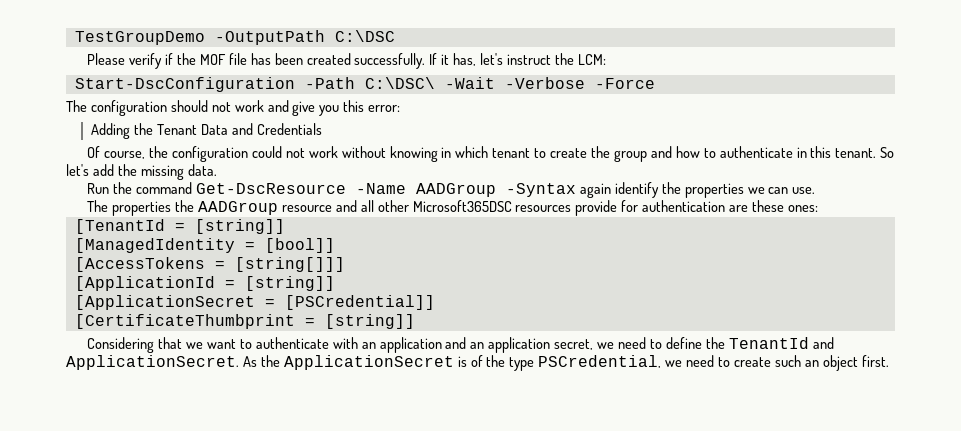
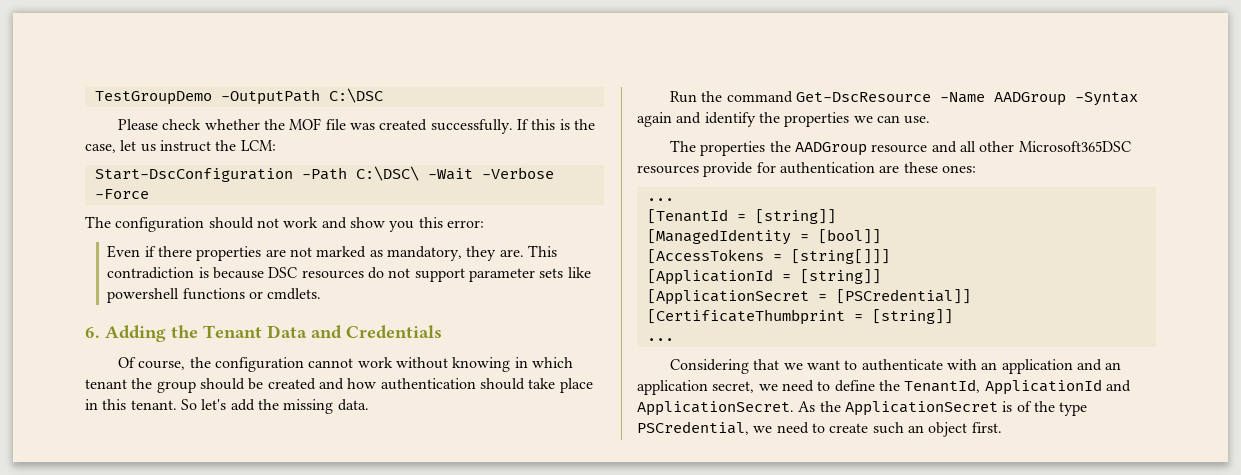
- Please verify if the MOF file has been created successfully.
+ Please check whether the MOF file was created successfully.
- If it has, let's instruct the LCM:
+ If this is the case, let us instruct the LCM:
- The configuration should not work and give you this error:
+ The configuration should not work and show you this error:
- Adding the Tenant Data and Credentials
+ Even if there properties are not marked as mandatory, they are. This contradiction is because DSC resources do not support parameter sets like powershell functions or cmdlets.
+ 6. Adding the Tenant Data and Credentials
- Of course, the configuration could not work without knowing in which tenant to create the group and how to authenticate in this tenant.
+ Of course, the configuration cannot work without knowing in which tenant the group should be created and how authentication should take place in this tenant.
- Run the command Get-DscResource -Name AADGroup -Syntax again identify the properties we can use.
+ Run the command Get-DscResource -Name AADGroup -Syntax again and identify the properties we can use.
  The properties the AADGroup resource and all other Microsoft365DSC resources provide for authentication are these ones:
+ ...
  [CertificateThumbprint = [string]]
+ ...
- Considering that we want to authenticate with an application and an application secret, we need to define the TenantId and ApplicationSecret.
+ Considering that we want to authenticate with an application and an application secret, we need to define the TenantId, ApplicationId and ApplicationSecret.

